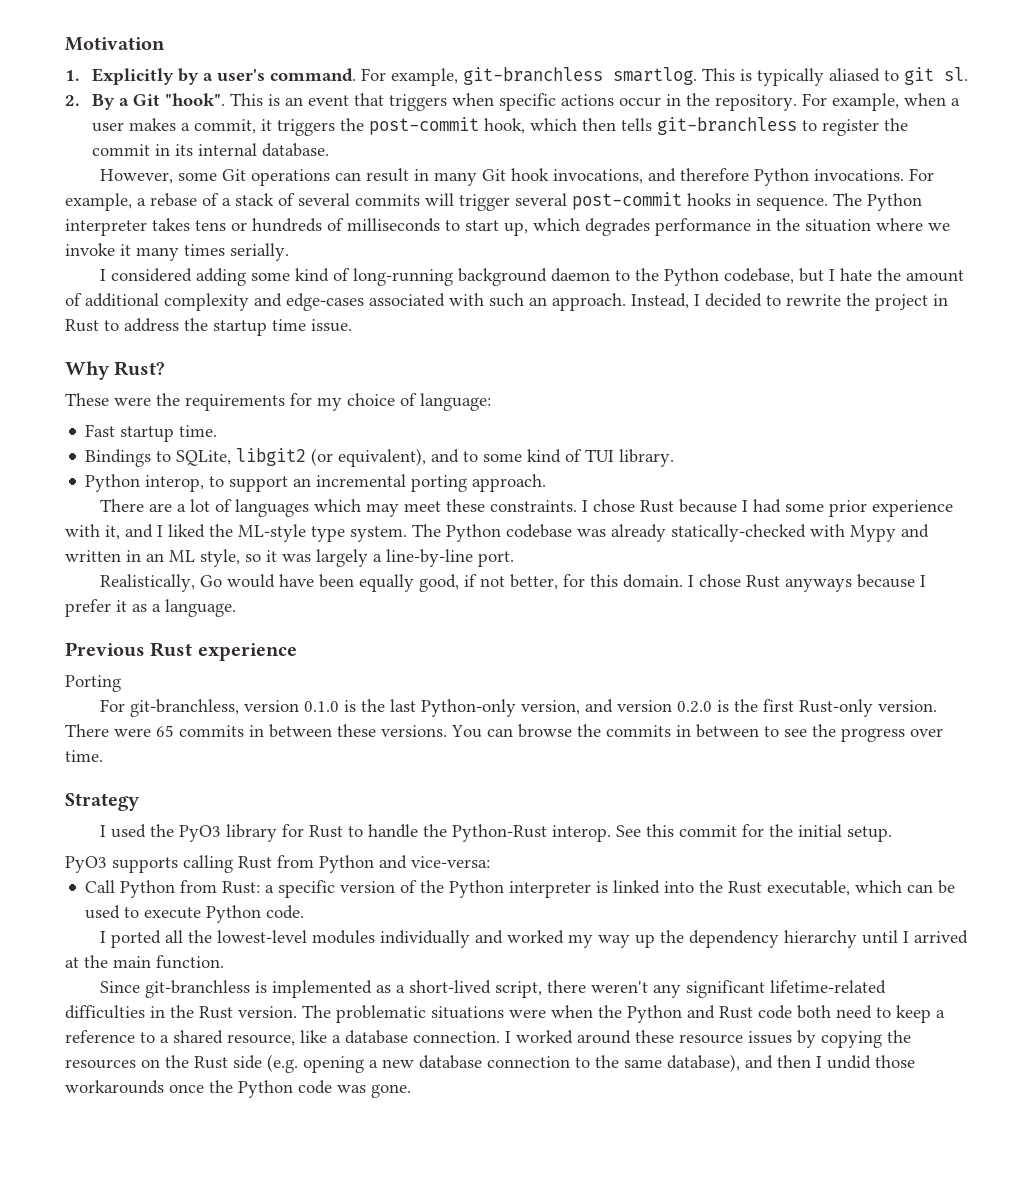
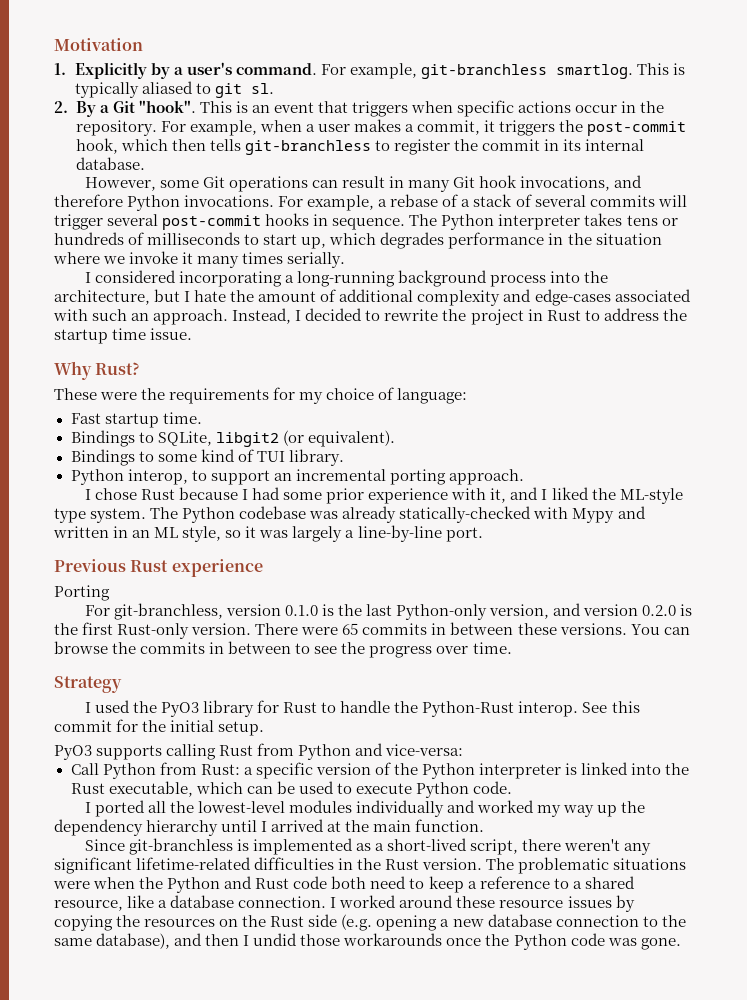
- I considered adding some kind of long-running background daemon to the Python codebase, but I hate the amount of additional complexity and edge-cases associated with such an approach.
+ I considered incorporating a long-running background process into the architecture, but I hate the amount of additional complexity and edge-cases associated with such an approach.
- Bindings to SQLite, libgit2 (or equivalent), and to some kind of TUI library.
+ Bindings to SQLite, libgit2 (or equivalent).
+ Bindings to some kind of TUI library.
- There are a lot of languages which may meet these constraints.
- Realistically, Go would have been equally good, if not better, for this domain. I chose Rust anyways because I prefer it as a language.

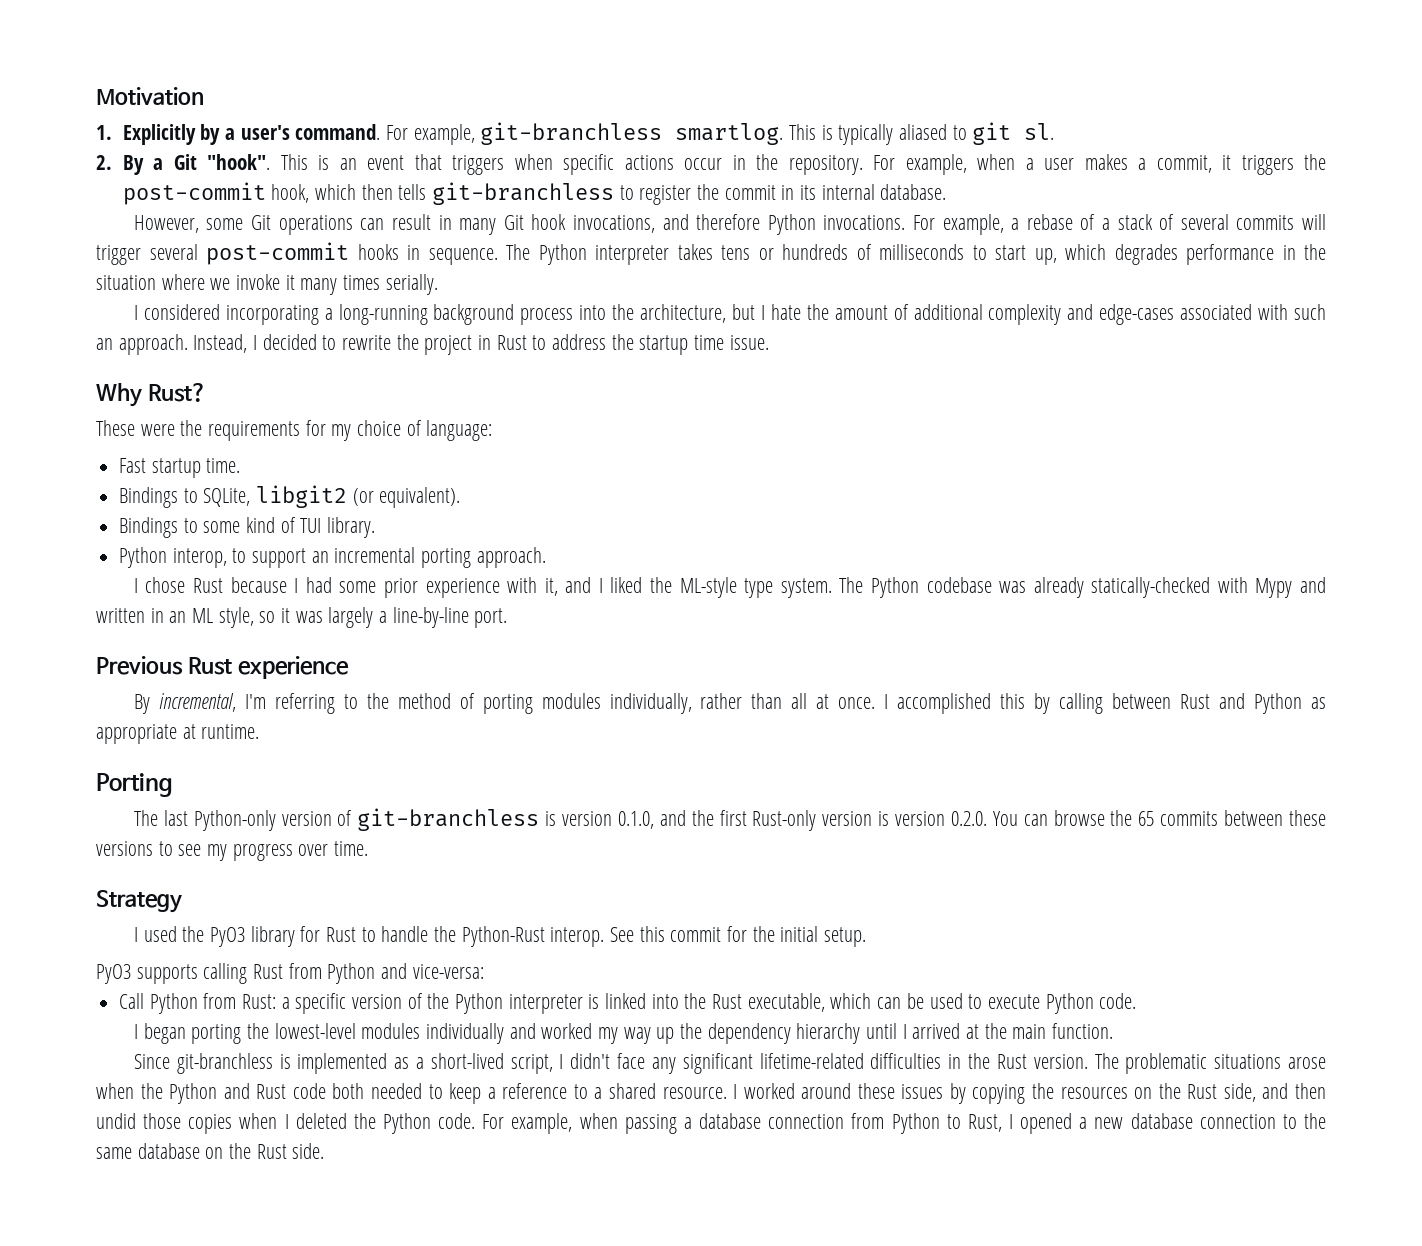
+ By incremental, I'm referring to the method of porting modules individually, rather than all at once. I accomplished this by calling between Rust and Python as appropriate at runtime.
  Porting
- For git-branchless, version 0.1.0 is the last Python-only version, and version 0.2.0 is the first Rust-only version. There were 65 commits in between these versions. You can browse the commits in between to see the progress over time.
+ The last Python-only version of git-branchless is version 0.1.0, and the first Rust-only version is version 0.2.0. You can browse the 65 commits between these versions to see my progress over time.
- I ported all the lowest-level modules individually and worked my way up the dependency hierarchy until I arrived at the main function.
+ I began porting the lowest-level modules individually and worked my way up the dependency hierarchy until I arrived at the main function.
- Since git-branchless is implemented as a short-lived script, there weren't any significant lifetime-related difficulties in the Rust version.
+ Since git-branchless is implemented as a short-lived script, I didn't face any significant lifetime-related difficulties in the Rust version.
- The problematic situations were when the Python and Rust code both need to keep a reference to a shared resource, like a database connection.
+ The problematic situations arose when the Python and Rust code both needed to keep a reference to a shared resource.
- I worked around these resource issues by copying the resources on the Rust side (e.g. opening a new database connection to the same database), and then I undid those workarounds once the Python code was gone.
+ I worked around these issues by copying the resources on the Rust side, and then undid those copies when I deleted the Python code. For example, when passing a database connection from Python to Rust, I opened a new database connection to the same database on the Rust side.

